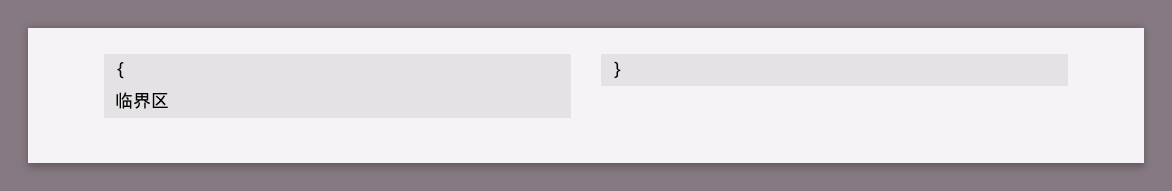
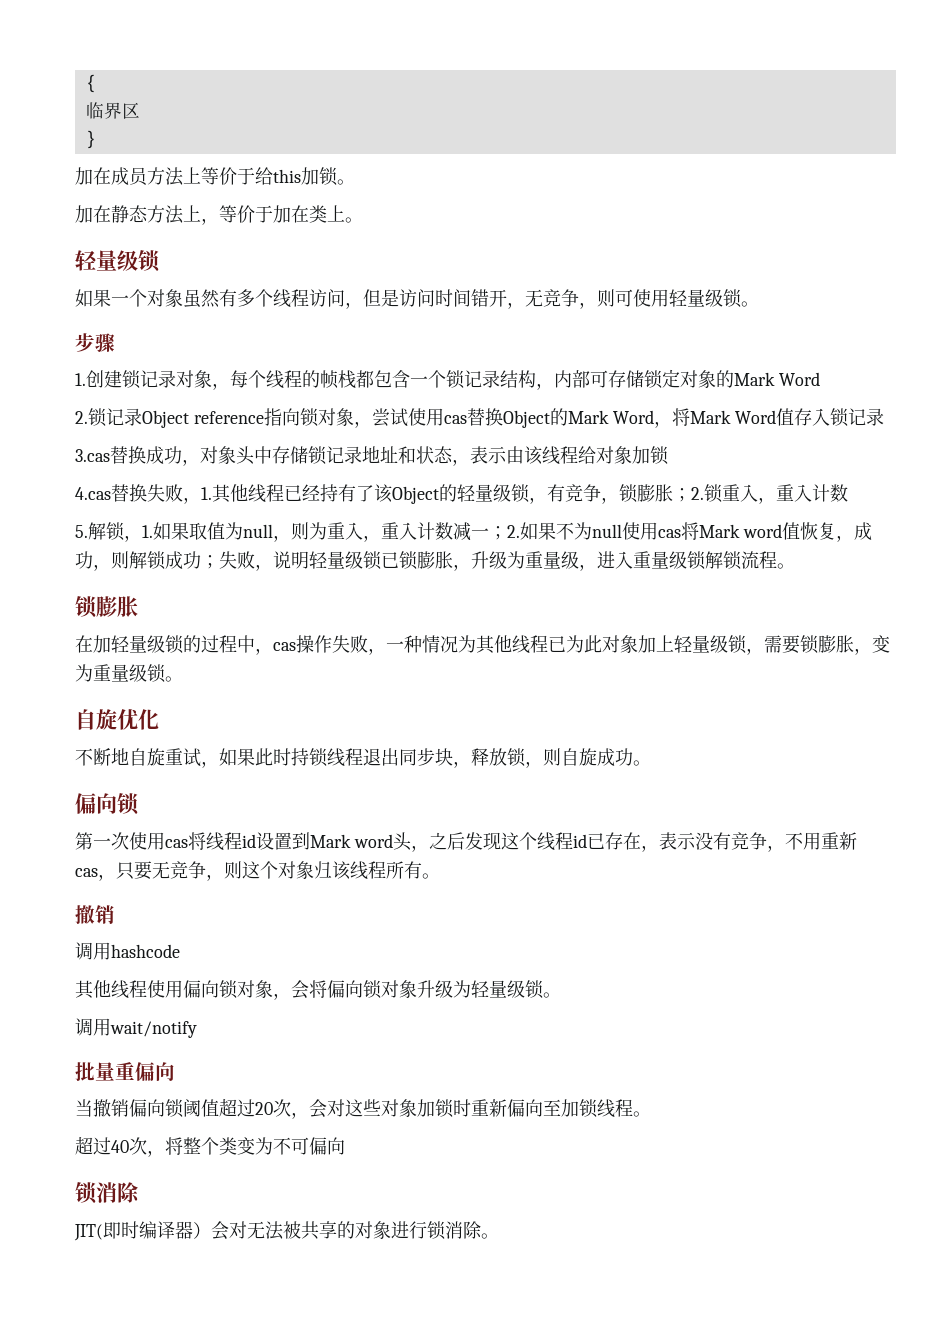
+ 加在成员方法上等价于给this加锁。
+ 加在静态方法上，等价于加在类上。
+ 轻量级锁
+ 如果一个对象虽然有多个线程访问，但是访问时间错开，无竞争，则可使用轻量级锁。
+ 步骤
+ 1.创建锁记录对象，每个线程的帧栈都包含一个锁记录结构，内部可存储锁定对象的Mark Word
+ 2.锁记录Object reference指向锁对象，尝试使用cas替换Object的Mark Word，将Mark Word值存入锁记录
+ 3.cas替换成功，对象头中存储锁记录地址和状态，表示由该线程给对象加锁
+ 4.cas替换失败，1.其他线程已经持有了该Object的轻量级锁，有竞争，锁膨胀；2.锁重入，重入计数
+ 5.解锁，1.如果取值为null，则为重入，重入计数减一；2.如果不为null使用cas将Mark word值恢复，成功，则解锁成功；失败，说明轻量级锁已锁膨胀，升级为重量级，进入重量级锁解锁流程。
+ 锁膨胀
+ 在加轻量级锁的过程中，cas操作失败，一种情况为其他线程已为此对象加上轻量级锁，需要锁膨胀，变为重量级锁。
+ 自旋优化
+ 不断地自旋重试，如果此时持锁线程退出同步块，释放锁，则自旋成功。
+ 偏向锁
+ 第一次使用cas将线程id设置到Mark word头，之后发现这个线程id已存在，表示没有竞争，不用重新cas，只要无竞争，则这个对象归该线程所有。
+ 撤销
+ 调用hashcode
+ 其他线程使用偏向锁对象，会将偏向锁对象升级为轻量级锁。
+ 调用wait/notify
+ 批量重偏向
+ 当撤销偏向锁阈值超过20次，会对这些对象加锁时重新偏向至加锁线程。
+ 超过40次，将整个类变为不可偏向
+ 锁消除
+ JIT(即时编译器）会对无法被共享的对象进行锁消除。

